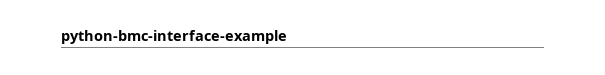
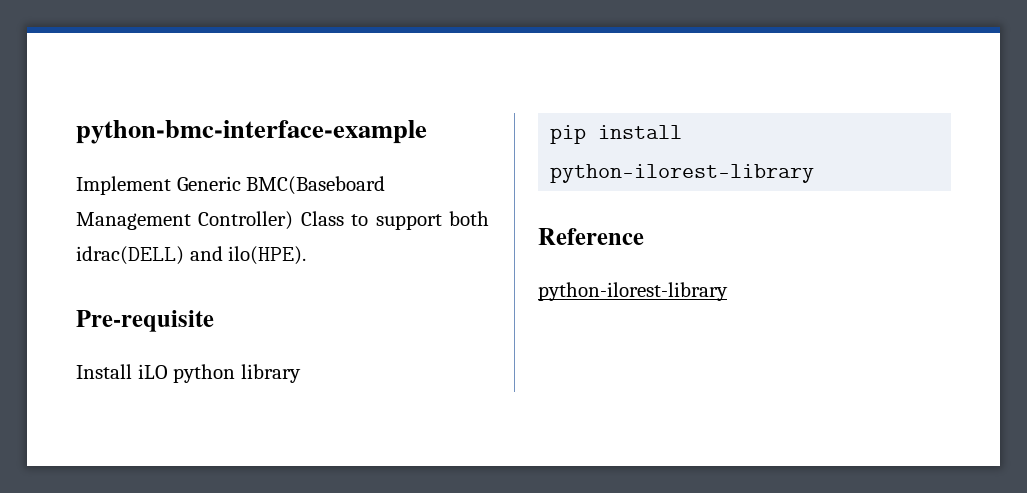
+ Implement Generic BMC(Baseboard Management Controller) Class to support both idrac(DELL) and ilo(HPE).
+ Pre-requisite
+ Install iLO python library
+ pip install python-ilorest-library
+ Reference
+ python-ilorest-library

